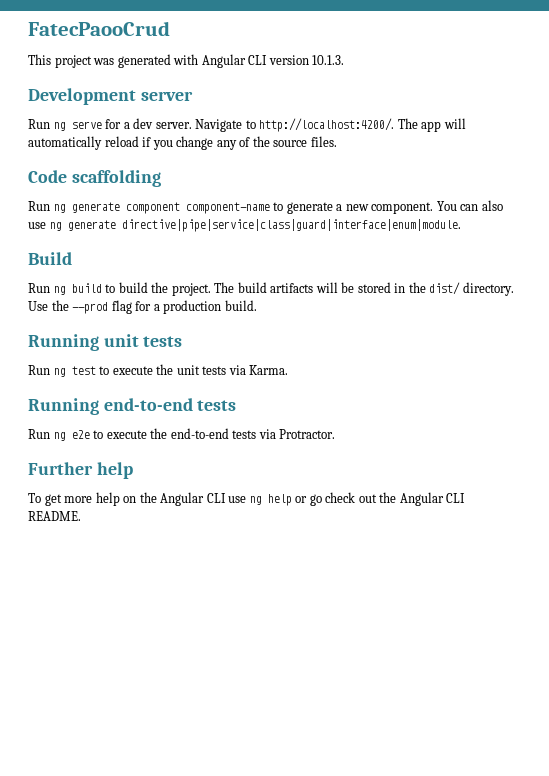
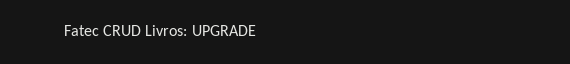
- FatecPaooCrud
- This project was generated with Angular CLI version 10.1.3.
- Development server
- Run ng serve for a dev server. Navigate to http://localhost:4200/. The app will automatically reload if you change any of the source files.
- Code scaffolding
- Run ng generate component component-name to generate a new component. You can also use ng generate directive|pipe|service|class|guard|interface|enum|module.
- Build
- Run ng build to build the project. The build artifacts will be stored in the dist/ directory. Use the --prod flag for a production build.
- Running unit tests
- Run ng test to execute the unit tests via Karma.
- Running end-to-end tests
- Run ng e2e to execute the end-to-end tests via Protractor.
- Further help
- To get more help on the Angular CLI use ng help or go check out the Angular CLI README.
+ Fatec CRUD Livros: UPGRADE

